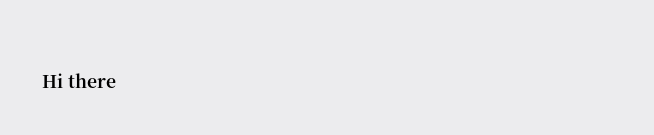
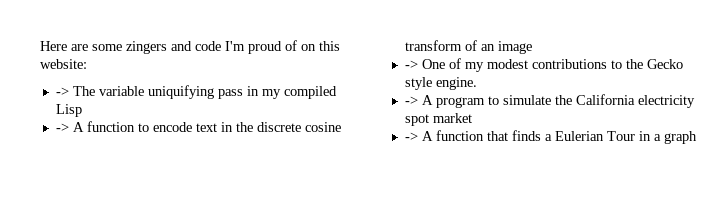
- Hi there
+ Here are some zingers and code I'm proud of on this website:
+ -> The variable uniquifying pass in my compiled Lisp
+ -> A function to encode text in the discrete cosine transform of an image
+ -> One of my modest contributions to the Gecko style engine.
+ -> A program to simulate the California electricity spot market
+ -> A function that finds a Eulerian Tour in a graph

